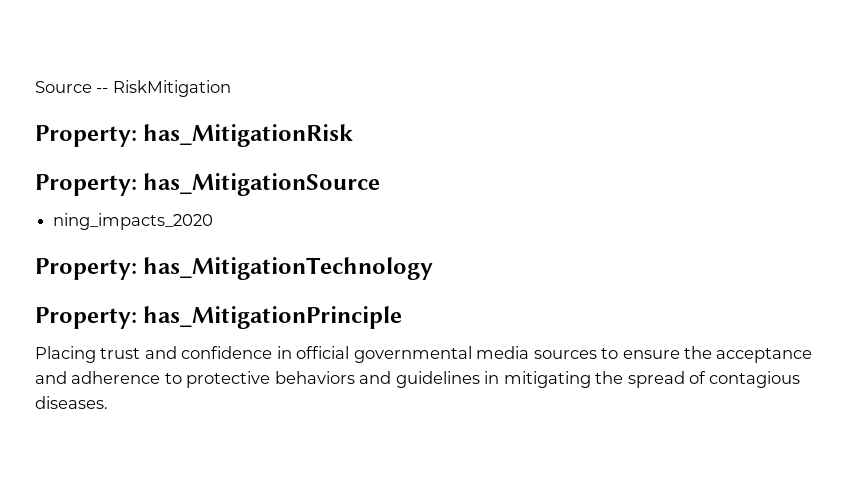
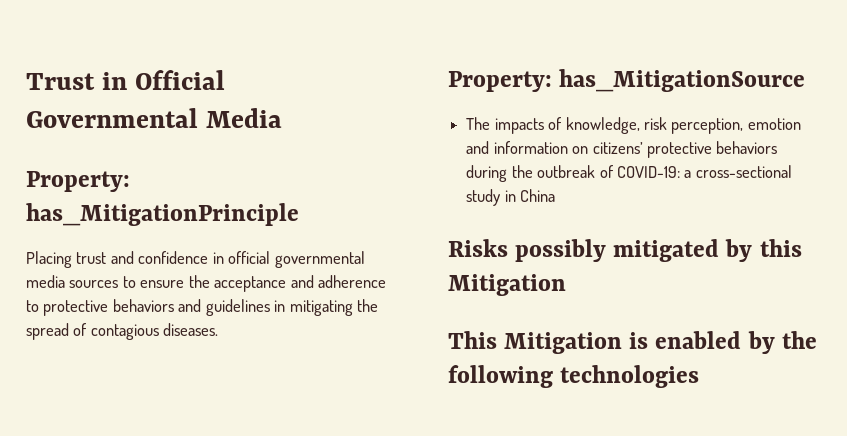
- Source -- RiskMitigation
- Property: has_MitigationRisk
- Property: has_MitigationSource
- ning_impacts_2020
- Property: has_MitigationTechnology
+ Trust in Official Governmental Media
+ Property: has_MitigationSource
+ The impacts of knowledge, risk perception, emotion and information on citizens’ protective behaviors during the outbreak of COVID-19: a cross-sectional study in China
+ Risks possibly mitigated by this Mitigation
+ This Mitigation is enabled by the following technologies

